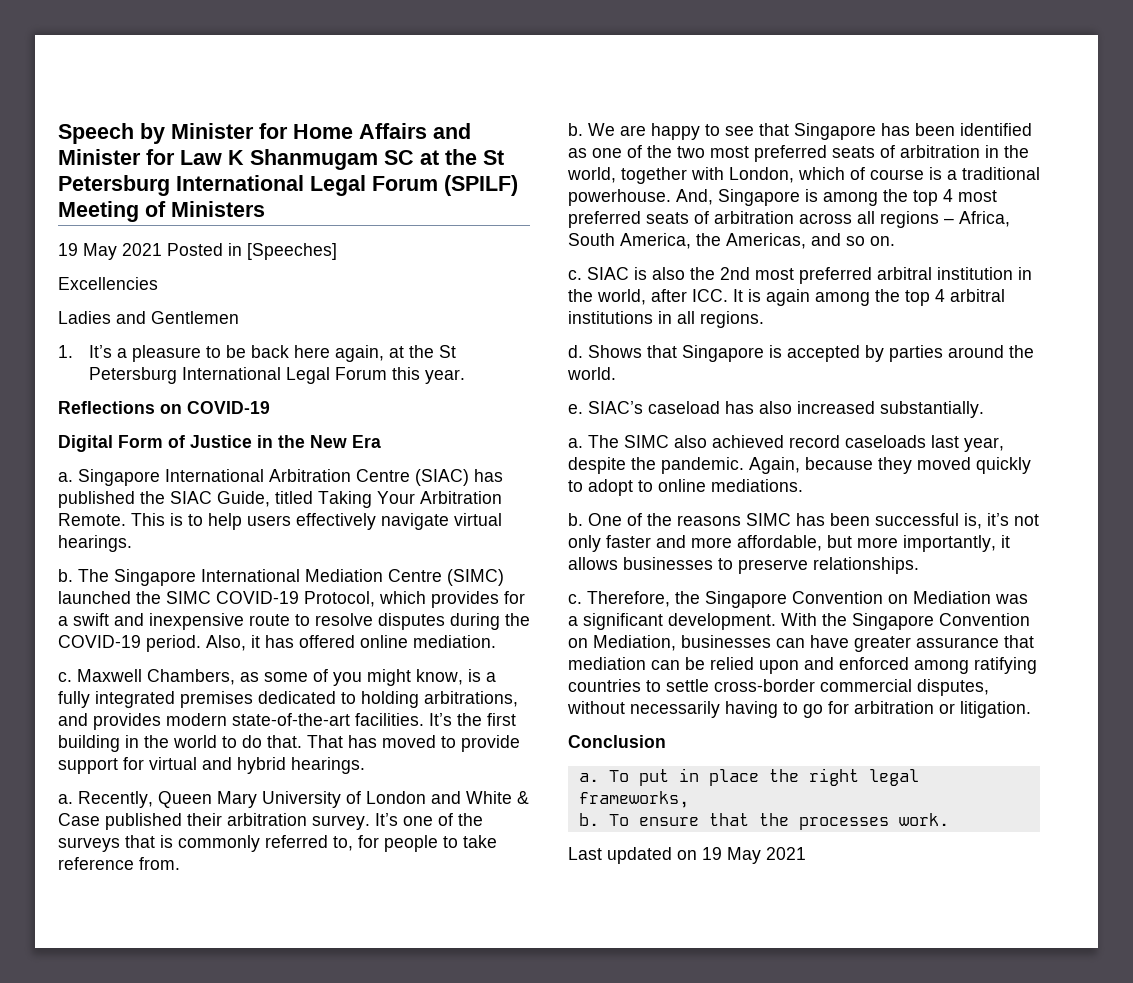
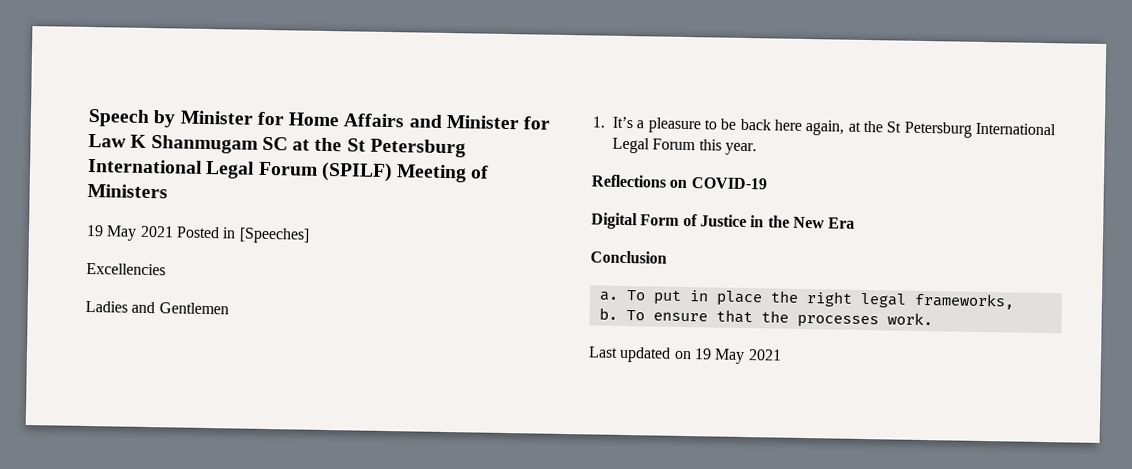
- a. Singapore International Arbitration Centre (SIAC) has published the SIAC Guide, titled Taking Your Arbitration Remote. This is to help users effectively navigate virtual hearings.
- b. The Singapore International Mediation Centre (SIMC) launched the SIMC COVID-19 Protocol, which provides for a swift and inexpensive route to resolve disputes during the COVID-19 period. Also, it has offered online mediation.
- c. Maxwell Chambers, as some of you might know, is a fully integrated premises dedicated to holding arbitrations, and provides modern state-of-the-art facilities. It’s the first building in the world to do that. That has moved to provide support for virtual and hybrid hearings.
- a. Recently, Queen Mary University of London and White & Case published their arbitration survey. It’s one of the surveys that is commonly referred to, for people to take reference from.
- b. We are happy to see that Singapore has been identified as one of the two most preferred seats of arbitration in the world, together with London, which of course is a traditional powerhouse. And, Singapore is among the top 4 most preferred seats of arbitration across all regions – Africa, South America, the Americas, and so on.
- c. SIAC is also the 2nd most preferred arbitral institution in the world, after ICC. It is again among the top 4 arbitral institutions in all regions.
- d. Shows that Singapore is accepted by parties around the world.
- e. SIAC’s caseload has also increased substantially.
- a. The SIMC also achieved record caseloads last year, despite the pandemic. Again, because they moved quickly to adopt to online mediations.
- b. One of the reasons SIMC has been successful is, it’s not only faster and more affordable, but more importantly, it allows businesses to preserve relationships.
- c. Therefore, the Singapore Convention on Mediation was a significant development. With the Singapore Convention on Mediation, businesses can have greater assurance that mediation can be relied upon and enforced among ratifying countries to settle cross-border commercial disputes, without necessarily having to go for arbitration or litigation.

